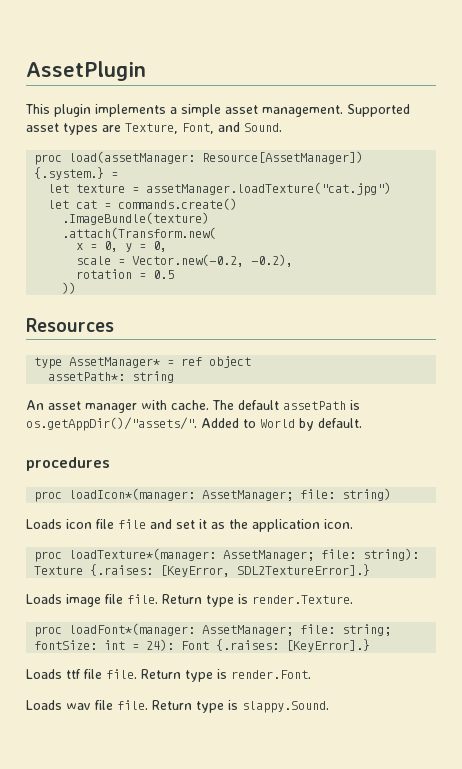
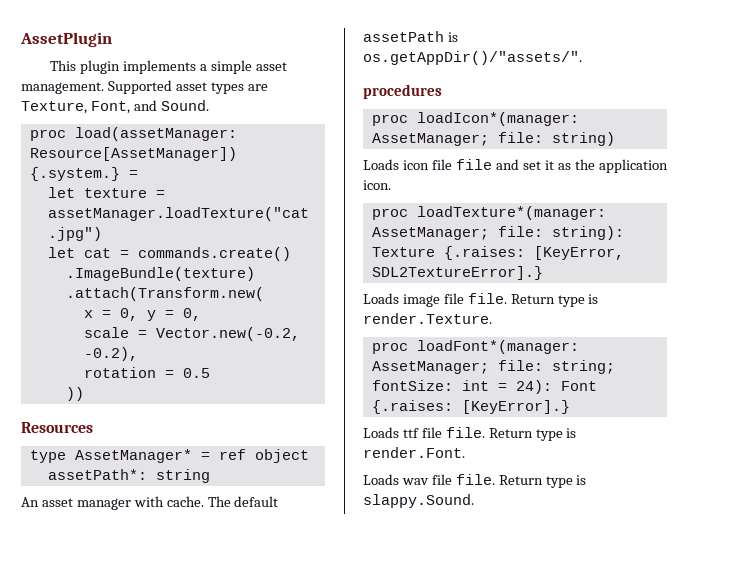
- The default assetPath is os.getAppDir()/"assets/". Added to World by default.
+ The default assetPath is os.getAppDir()/"assets/".

